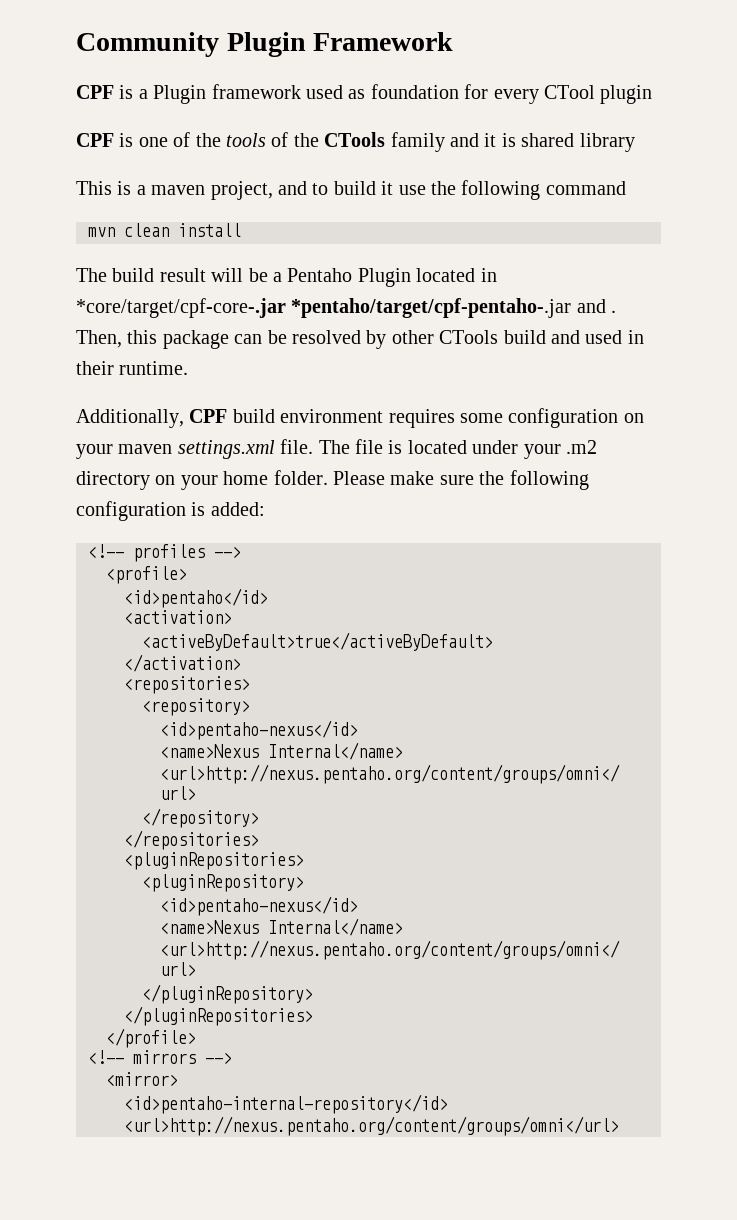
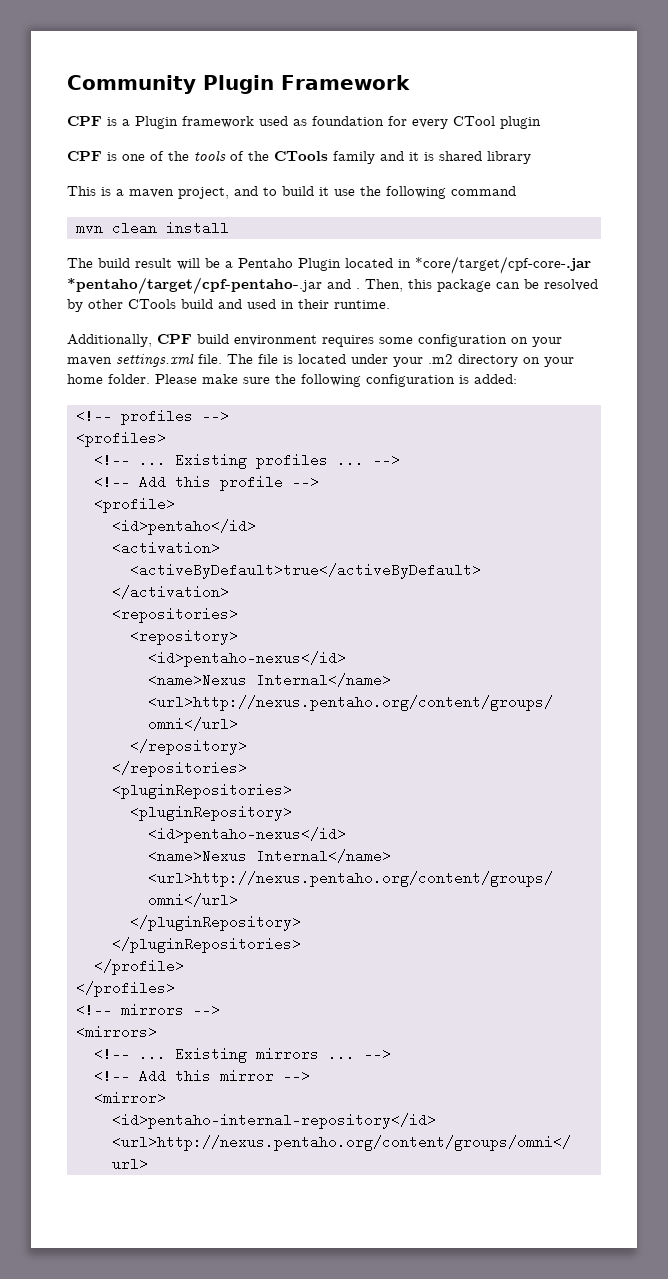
+ <profiles>
+ <!-- ... Existing profiles ... -->
+ <!-- Add this profile -->
+ </profiles>
+ <mirrors>
+ <!-- ... Existing mirrors ... -->
+ <!-- Add this mirror -->

